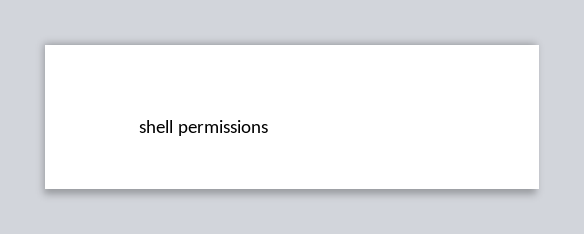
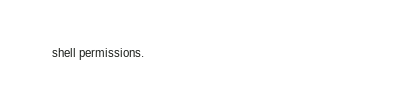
- shell permissions
+ shell permissions.

